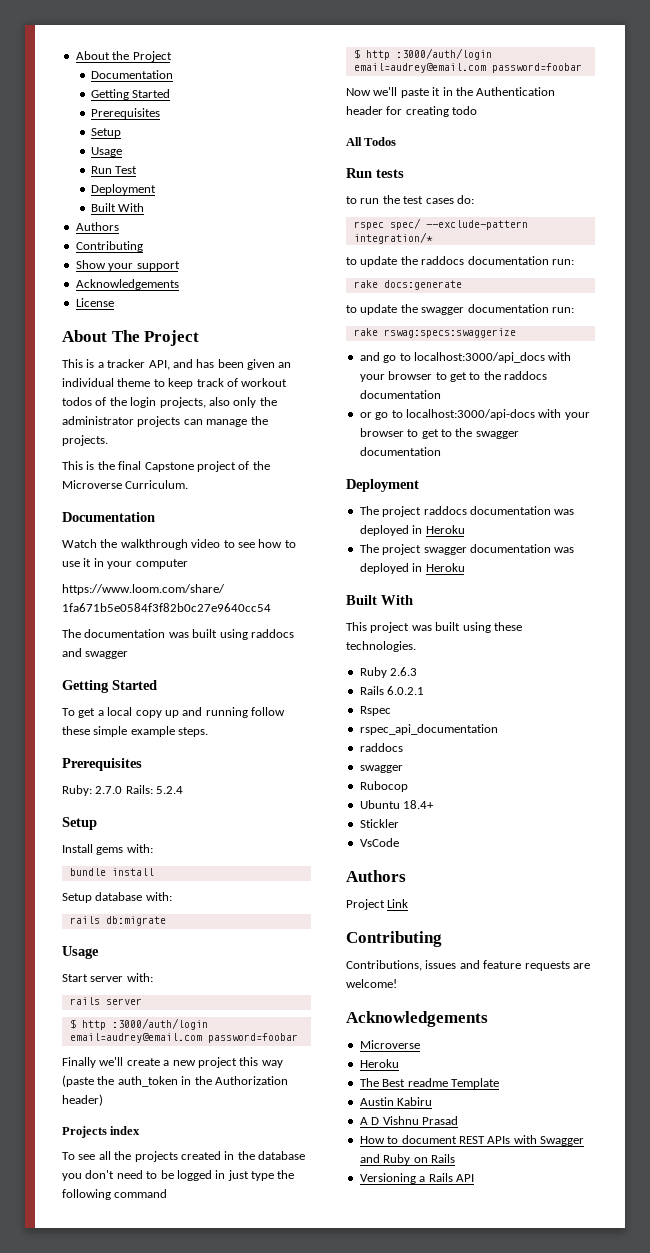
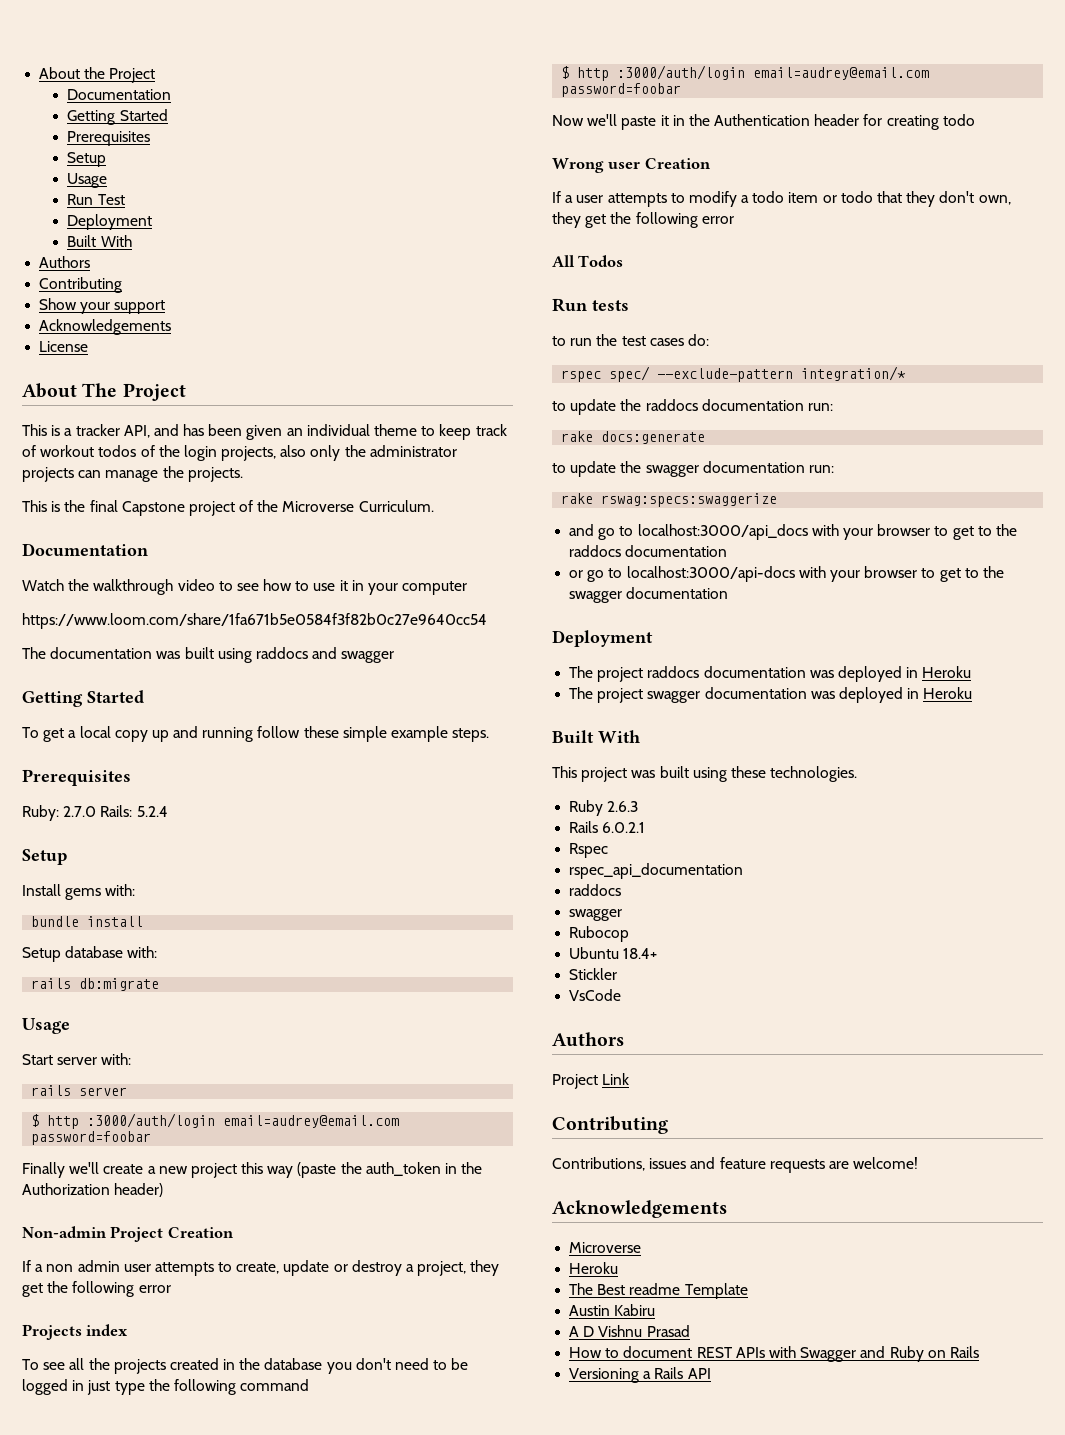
+ Non-admin Project Creation
+ If a non admin user attempts to create, update or destroy a project, they get the following error
+ Wrong user Creation
+ If a user attempts to modify a todo item or todo that they don't own, they get the following error

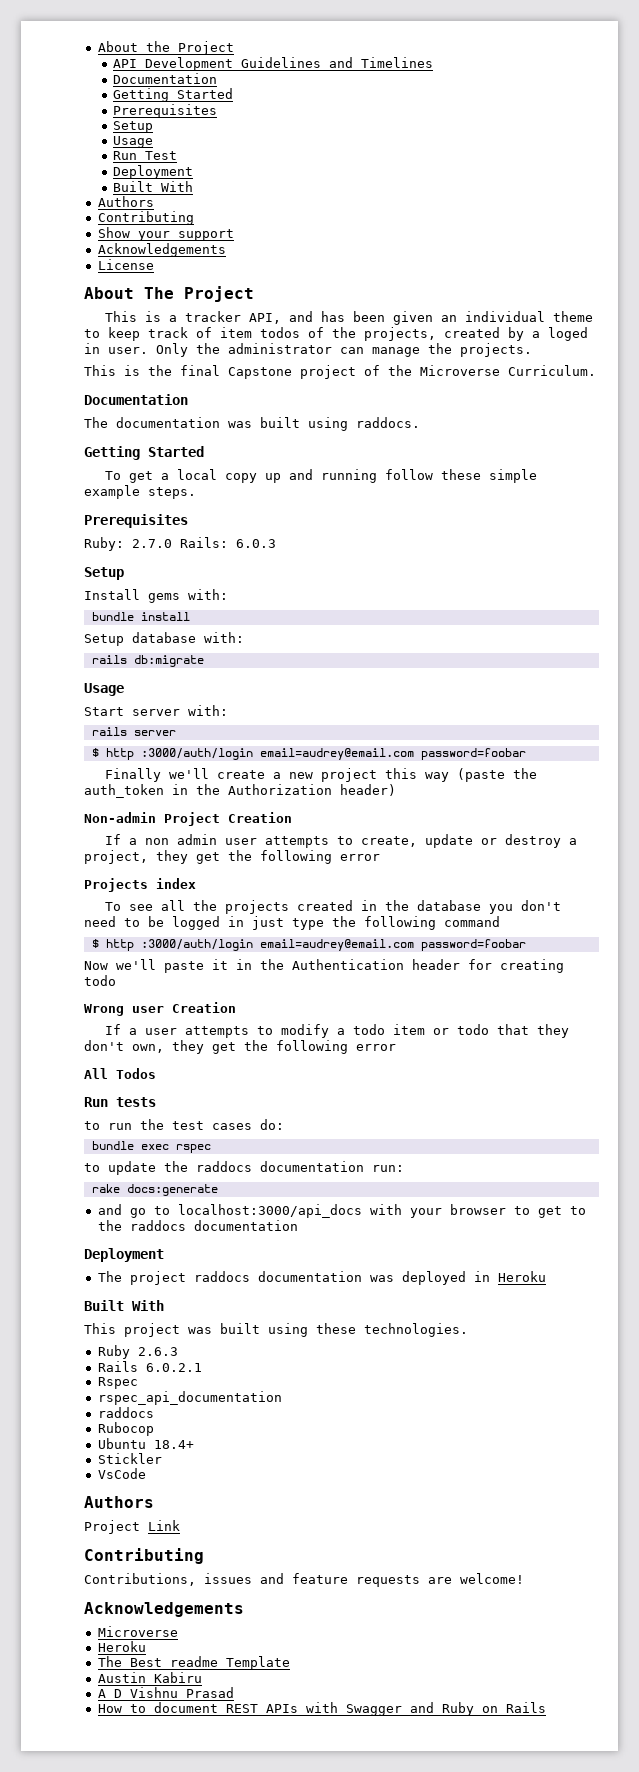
+ API Development Guidelines and Timelines
- This is a tracker API, and has been given an individual theme to keep track of workout todos of the login projects, also only the administrator projects can manage the projects.
+ This is a tracker API, and has been given an individual theme to keep track of item todos of the projects, created by a loged in user. Only the administrator can manage the projects.
- Watch the walkthrough video to see how to use it in your computer
- https://www.loom.com/share/1fa671b5e0584f3f82b0c27e9640cc54
- The documentation was built using raddocs and swagger
+ The documentation was built using raddocs.
- Ruby: 2.7.0 Rails: 5.2.4
+ Ruby: 2.7.0 Rails: 6.0.3
- rspec spec/ --exclude-pattern integration/*
+ bundle exec rspec
- to update the swagger documentation run:
- rake rswag:specs:swaggerize
- or go to localhost:3000/api-docs with your browser to get to the swagger documentation
- The project swagger documentation was deployed in Heroku
  rspec_api_documentation
  raddocs
- swagger
- Versioning a Rails API

